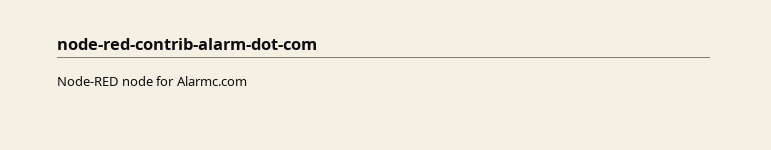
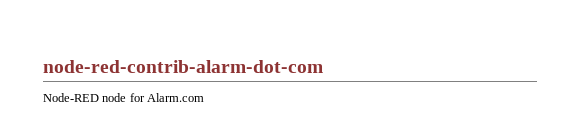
- Node-RED node for Alarmc.com
+ Node-RED node for Alarm.com

